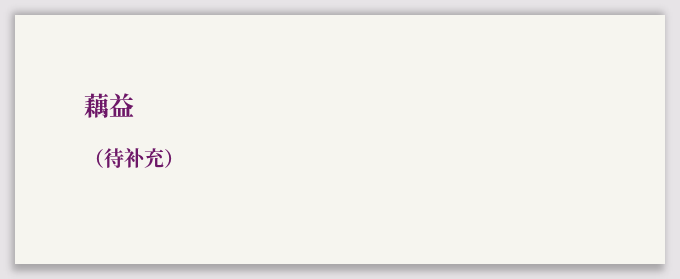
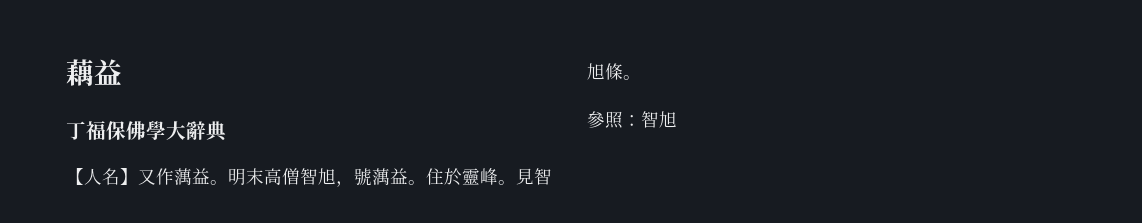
- （待补充）
+ 丁福保佛學大辭典
+ 【人名】又作蕅益。明末高僧智旭，號蕅益。住於靈峰。見智旭條。
+ 參照：智旭

